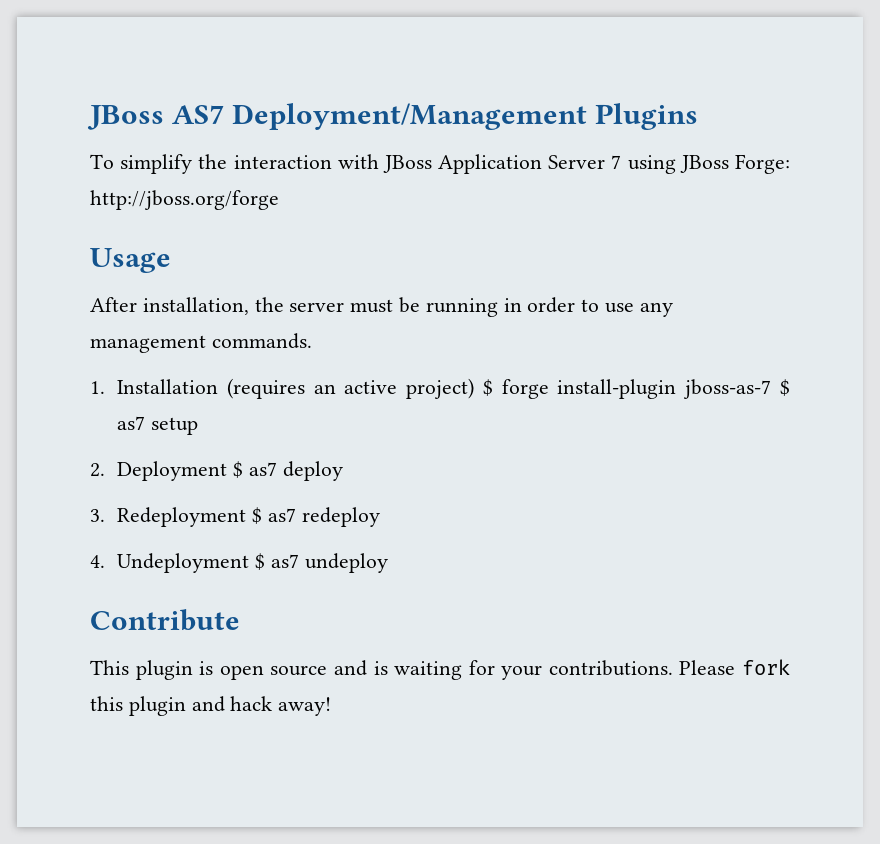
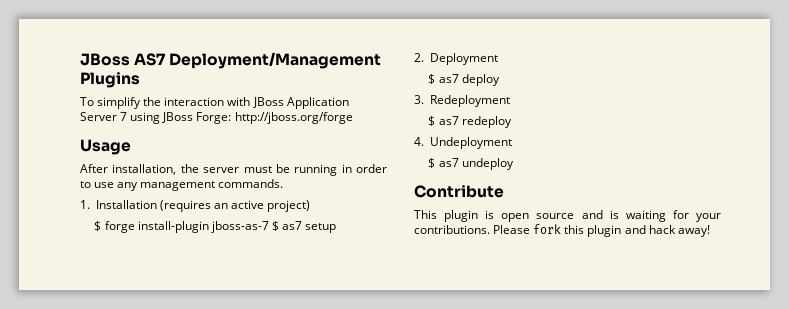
- 1. Installation (requires an active project) $ forge install-plugin jboss-as-7 $ as7 setup
+ 1. Installation (requires an active project)
+ $ forge install-plugin jboss-as-7 $ as7 setup
- 2. Deployment $ as7 deploy
+ 2. Deployment
+ $ as7 deploy
- 3. Redeployment $ as7 redeploy
+ 3. Redeployment
+ $ as7 redeploy
- 4. Undeployment $ as7 undeploy
+ 4. Undeployment
+ $ as7 undeploy

